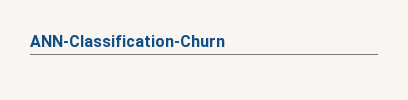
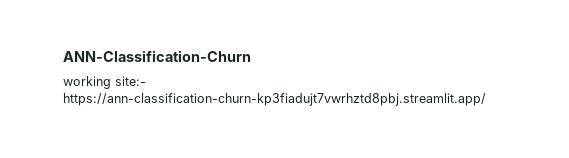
+ working site:- https://ann-classification-churn-kp3fiadujt7vwrhztd8pbj.streamlit.app/

